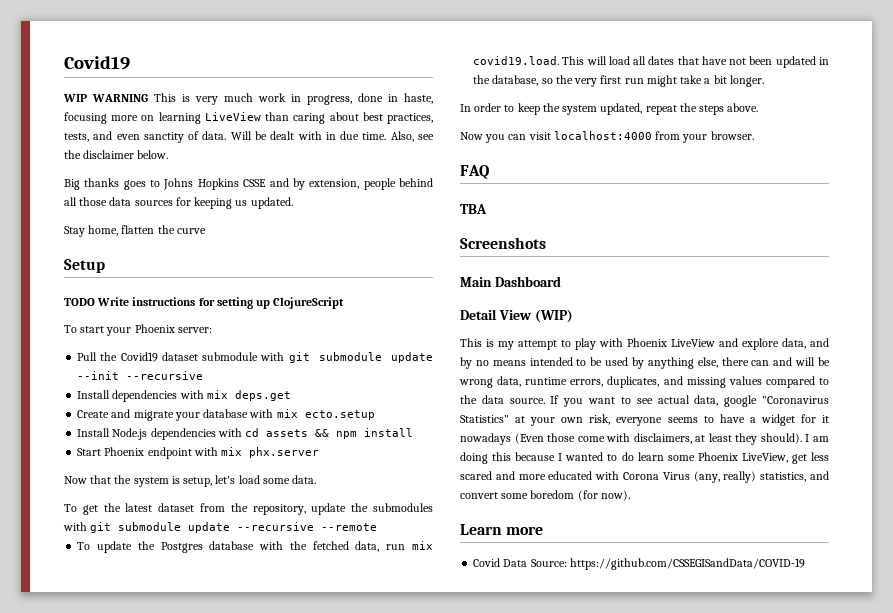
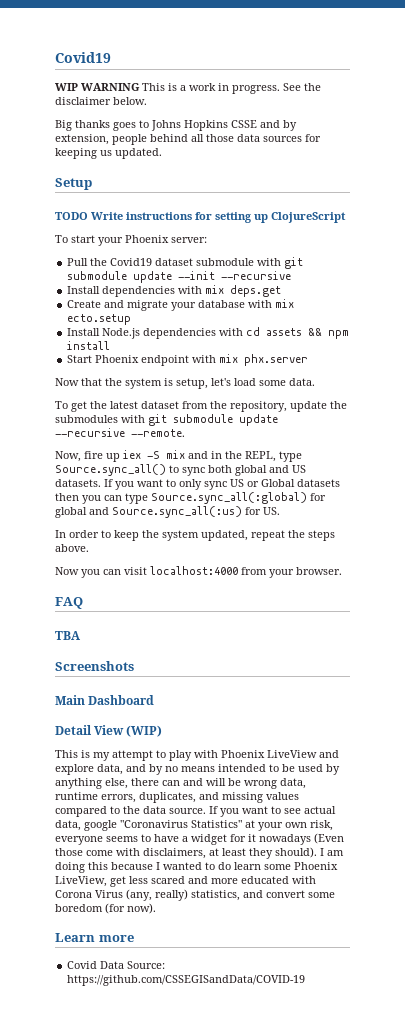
- WIP WARNING This is very much work in progress, done in haste, focusing more on learning LiveView than caring about best practices, tests, and even sanctity of data. Will be dealt with in due time. Also, see the disclaimer below.
+ WIP WARNING This is a work in progress. See the disclaimer below.
- Stay home, flatten the curve
- To get the latest dataset from the repository, update the submodules with git submodule update --recursive --remote
- To update the Postgres database with the fetched data, run mix covid19.load. This will load all dates that have not been updated in the database, so the very first run might take a bit longer.
+ To get the latest dataset from the repository, update the submodules with git submodule update --recursive --remote.
+ Now, fire up iex -S mix and in the REPL, type Source.sync_all() to sync both global and US datasets. If you want to only sync US or Global datasets then you can type Source.sync_all(:global) for global and Source.sync_all(:us) for US.

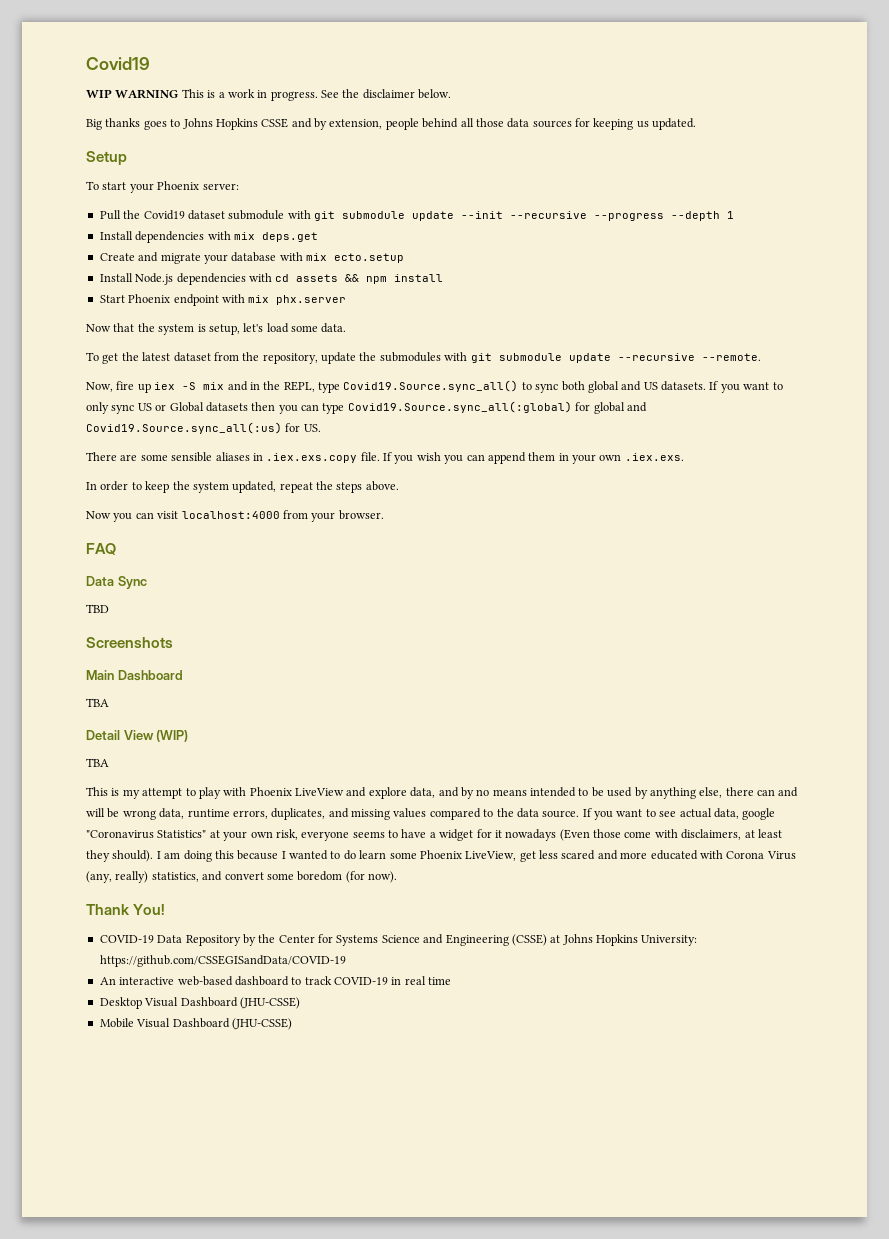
- TODO Write instructions for setting up ClojureScript
- Pull the Covid19 dataset submodule with git submodule update --init --recursive
+ Pull the Covid19 dataset submodule with git submodule update --init --recursive --progress --depth 1
- Now, fire up iex -S mix and in the REPL, type Source.sync_all() to sync both global and US datasets.
+ Now, fire up iex -S mix and in the REPL, type Covid19.Source.sync_all() to sync both global and US datasets.
- If you want to only sync US or Global datasets then you can type Source.sync_all(:global) for global and Source.sync_all(:us) for US.
+ If you want to only sync US or Global datasets then you can type Covid19.Source.sync_all(:global) for global and Covid19.Source.sync_all(:us) for US.
+ There are some sensible aliases in .iex.exs.copy file. If you wish you can append them in your own .iex.exs.
- TBA
+ Data Sync
+ TBD
  Main Dashboard
+ TBA
  Detail View (WIP)
+ TBA
- Learn more
- Covid Data Source: https://github.com/CSSEGISandData/COVID-19
+ Thank You!
+ COVID-19 Data Repository by the Center for Systems Science and Engineering (CSSE) at Johns Hopkins University: https://github.com/CSSEGISandData/COVID-19
+ An interactive web-based dashboard to track COVID-19 in real time
+ Desktop Visual Dashboard (JHU-CSSE)
+ Mobile Visual Dashboard (JHU-CSSE)

